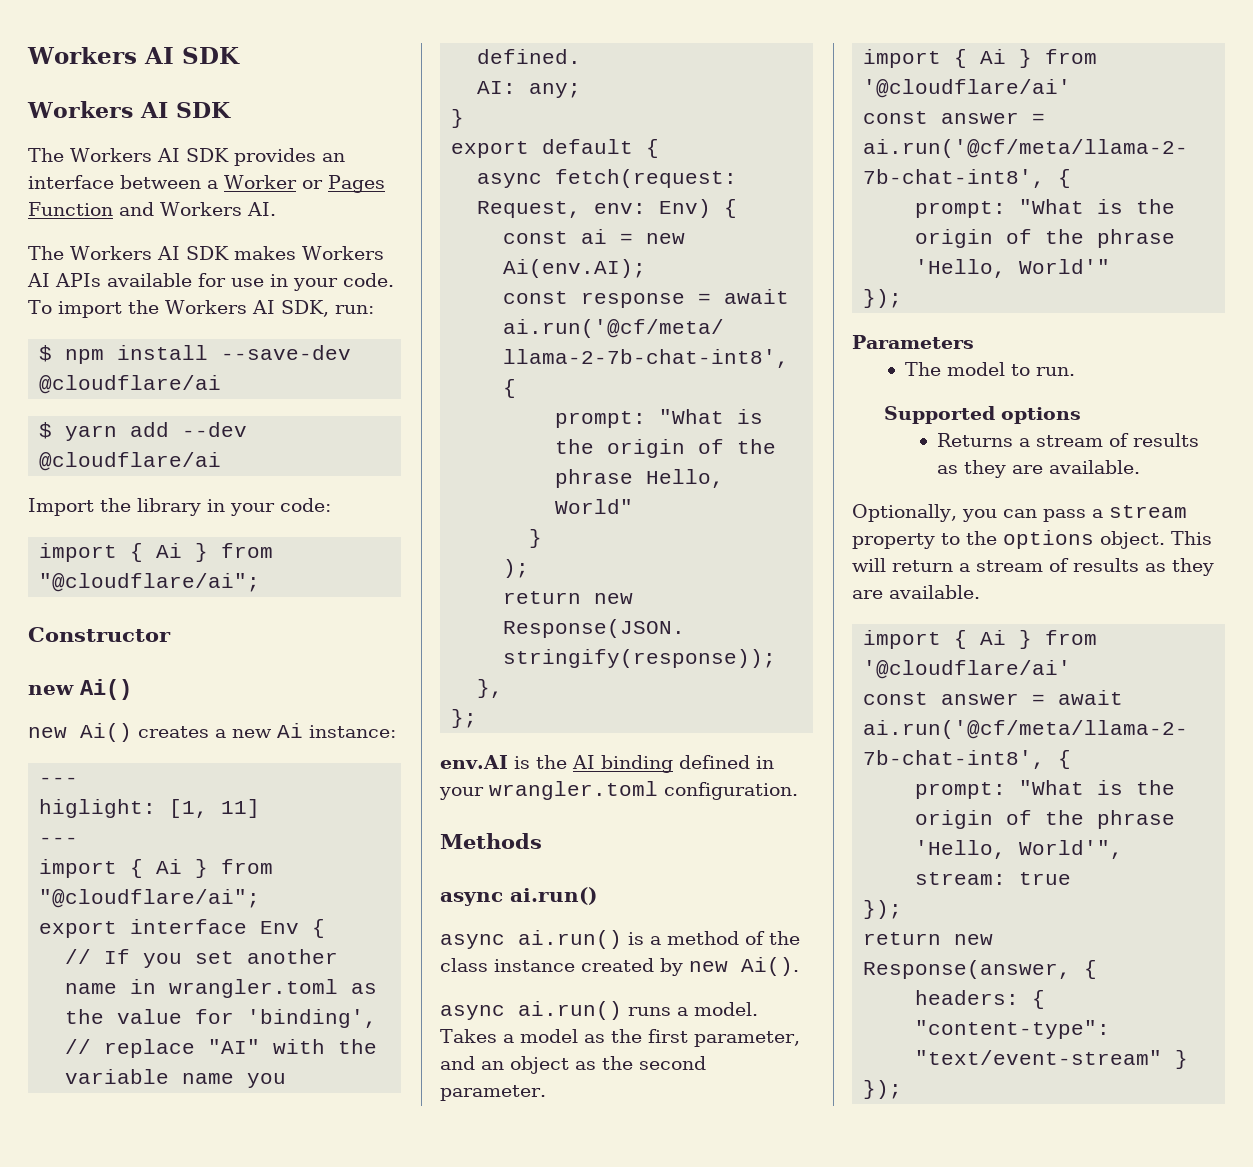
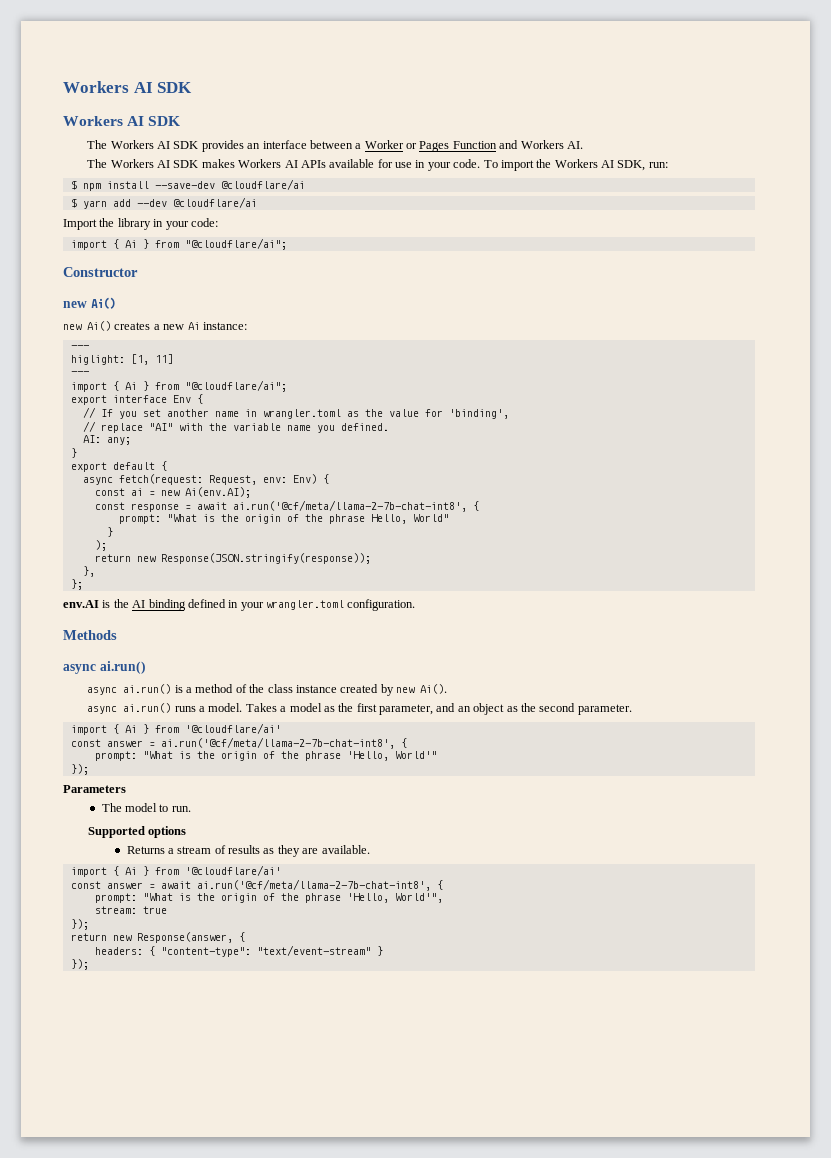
- Optionally, you can pass a stream property to the options object. This will return a stream of results as they are available.

